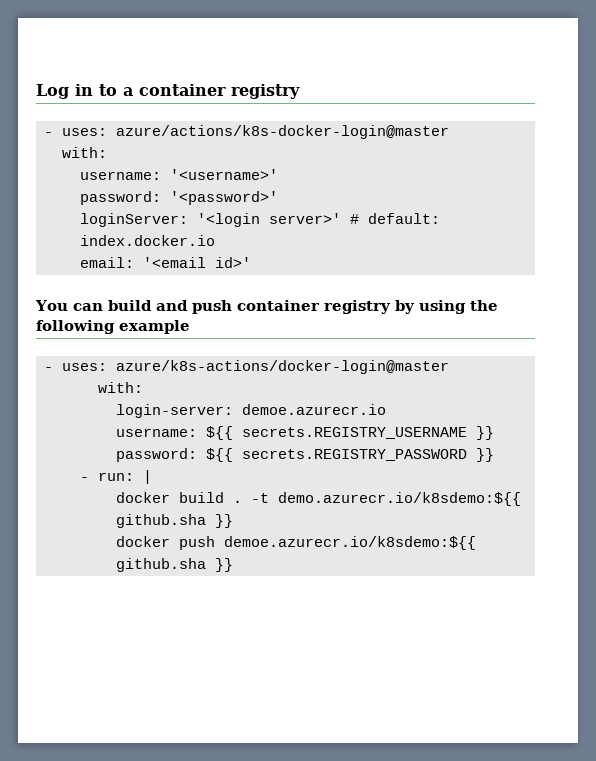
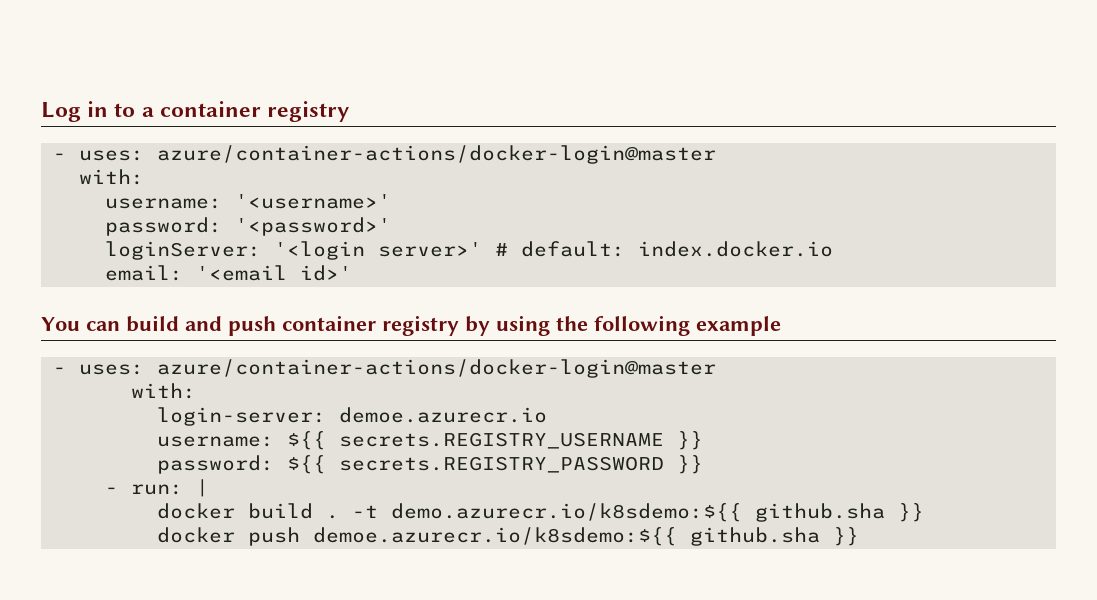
  Log in to a container registry
- - uses: azure/actions/k8s-docker-login@master
+ - uses: azure/container-actions/docker-login@master
  You can build and push container registry by using the following example
- - uses: azure/k8s-actions/docker-login@master
+ - uses: azure/container-actions/docker-login@master

